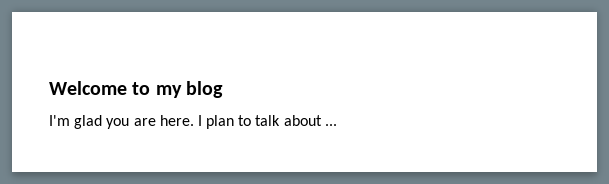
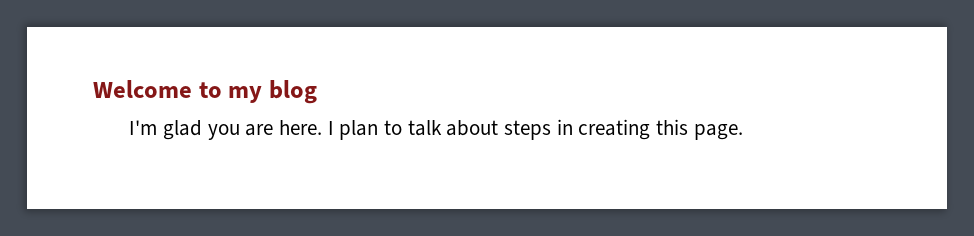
- I plan to talk about ...
+ I plan to talk about steps in creating this page.

